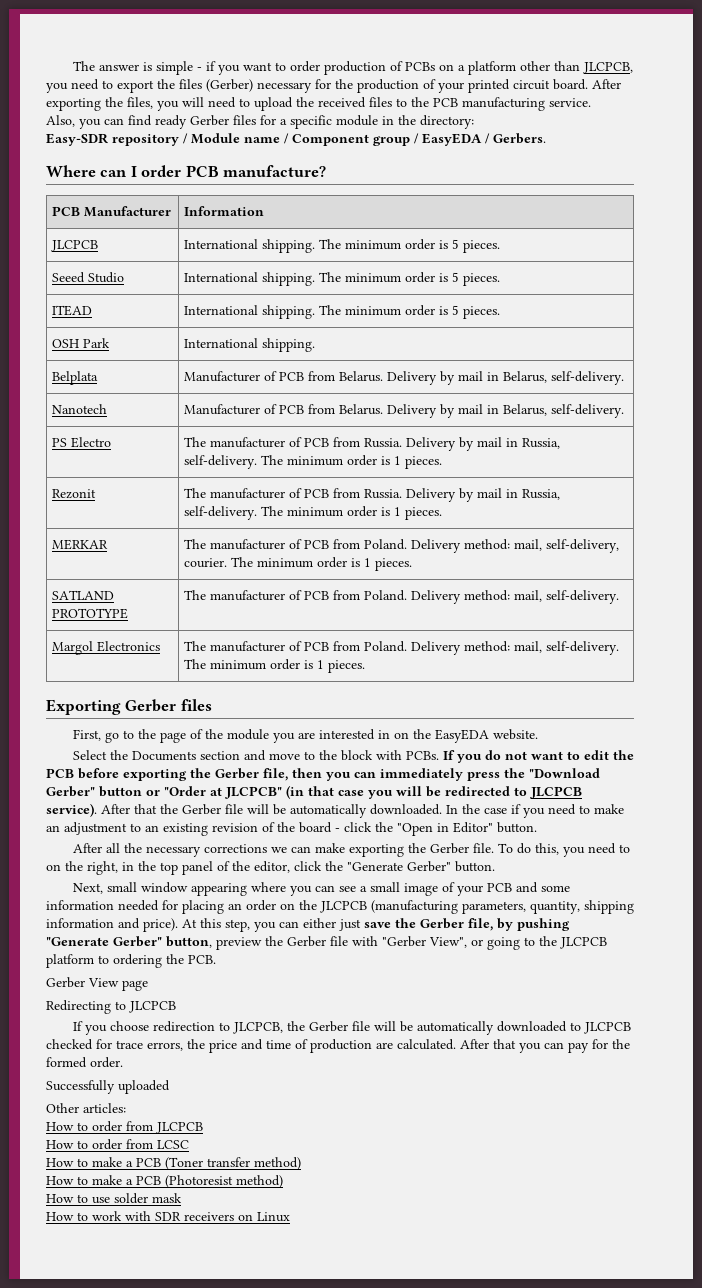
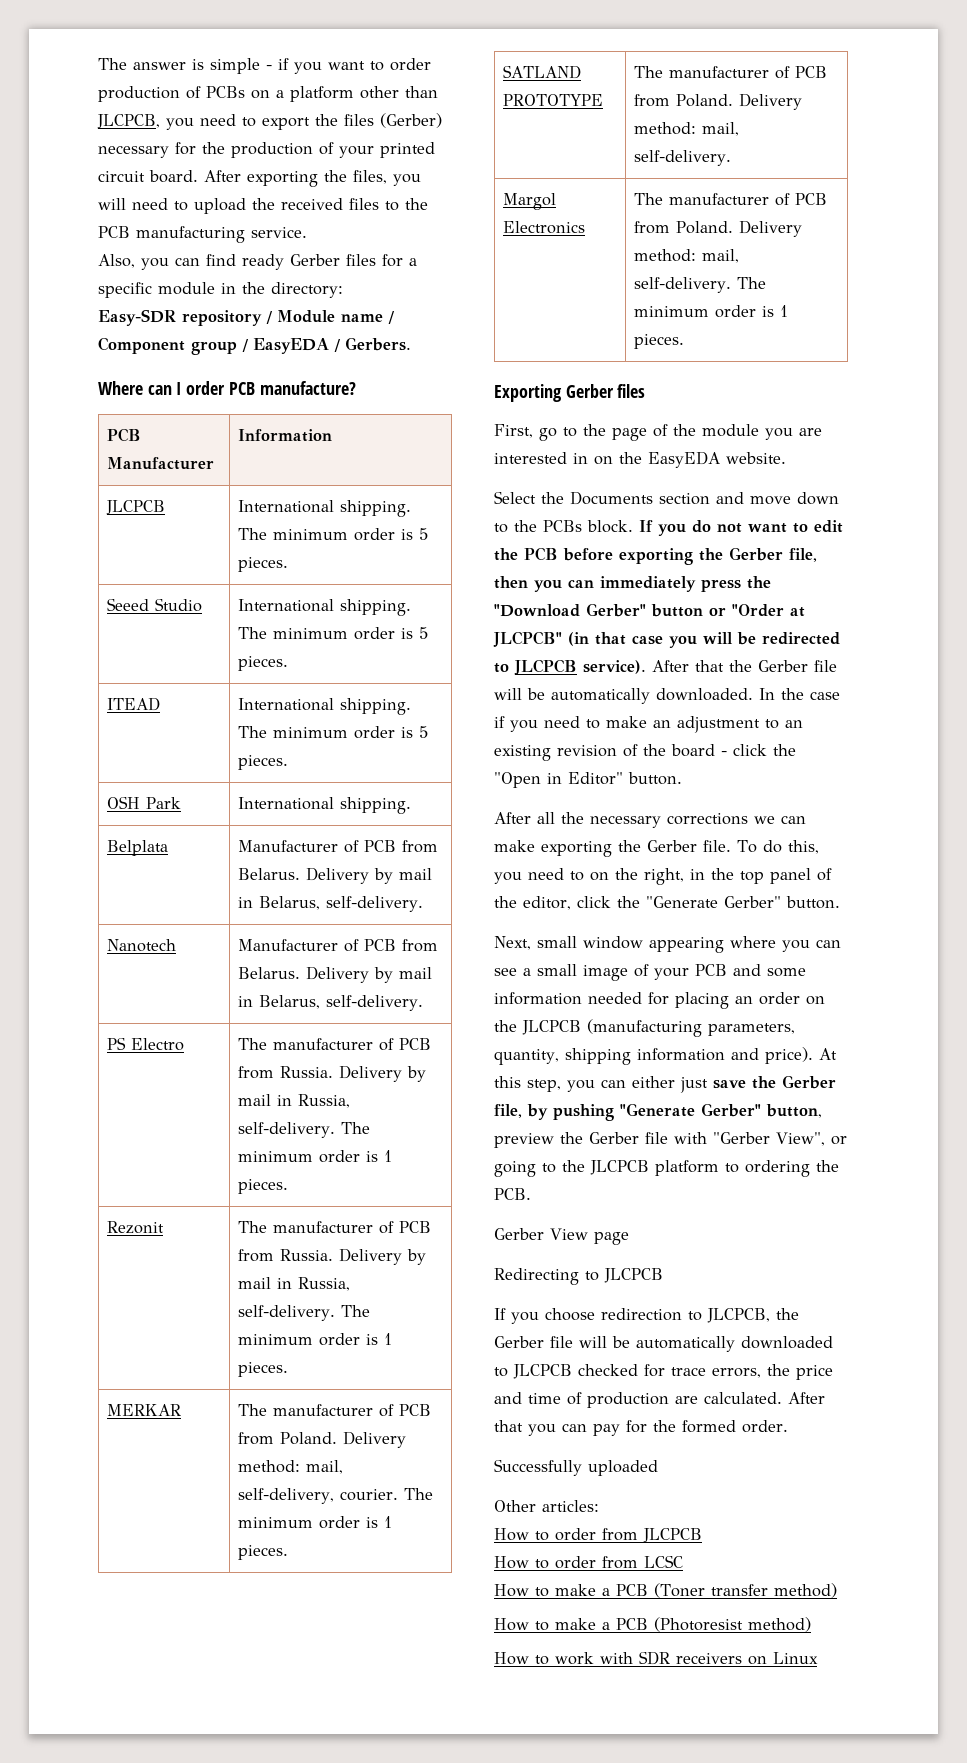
- Select the Documents section and move to the block with PCBs.
+ Select the Documents section and move down to the PCBs block.
- How to use solder mask

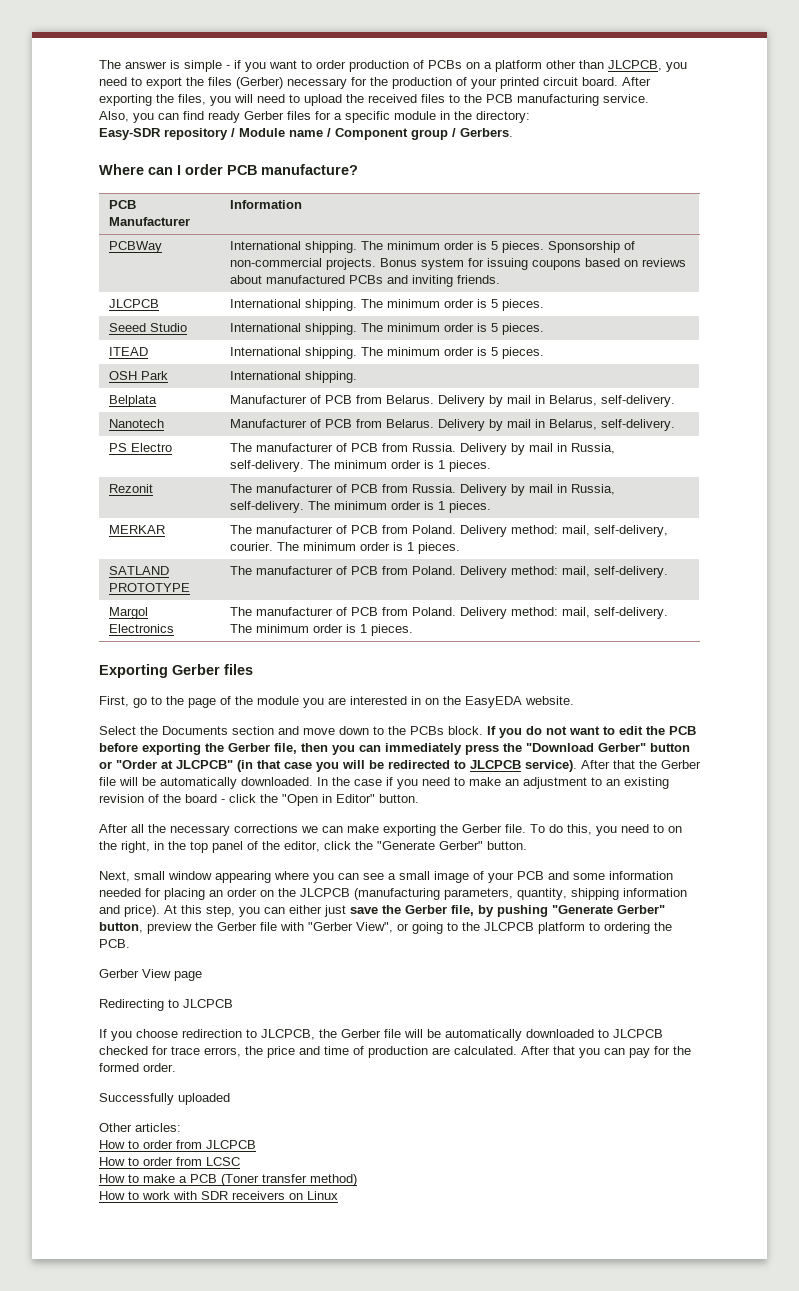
- Easy-SDR repository / Module name / Component group / EasyEDA / Gerbers.
+ Easy-SDR repository / Module name / Component group / Gerbers.
+ PCBWay | International shipping. The minimum order is 5 pieces. Sponsorship of non-commercial projects. Bonus system for issuing coupons based on reviews about manufactured PCBs and inviting friends.
- How to make a PCB (Photoresist method)

